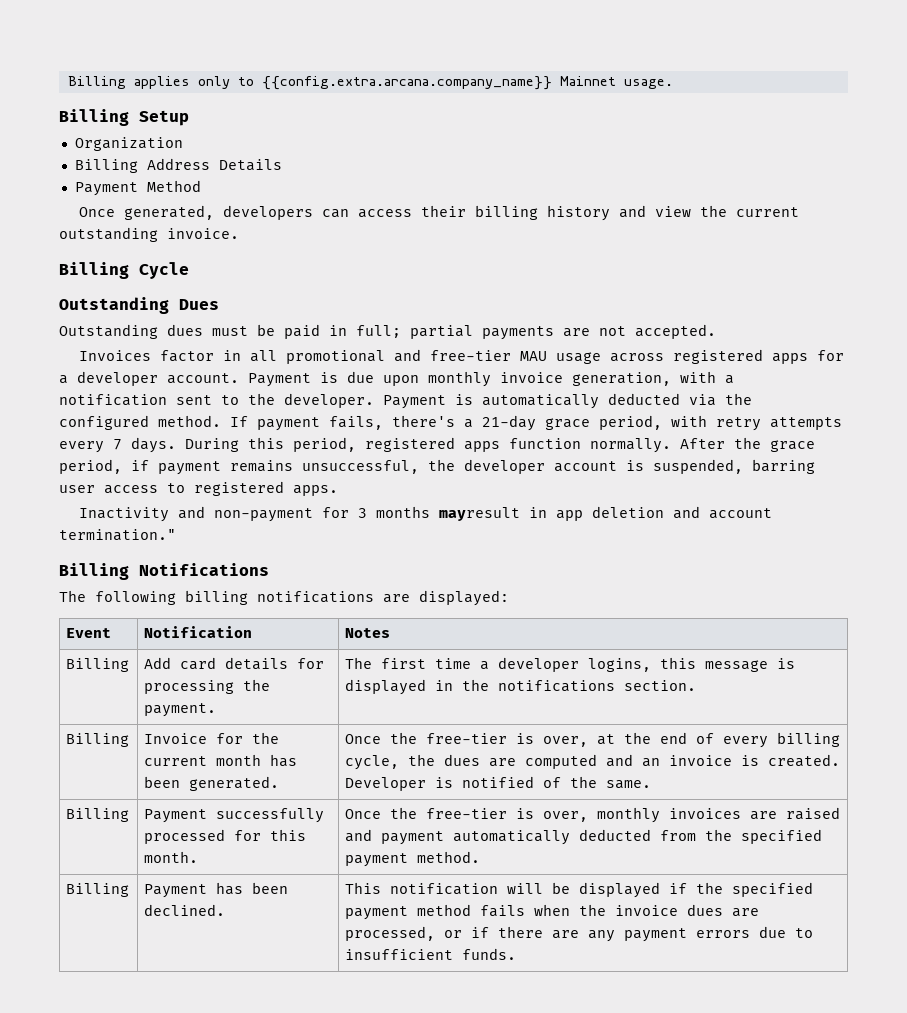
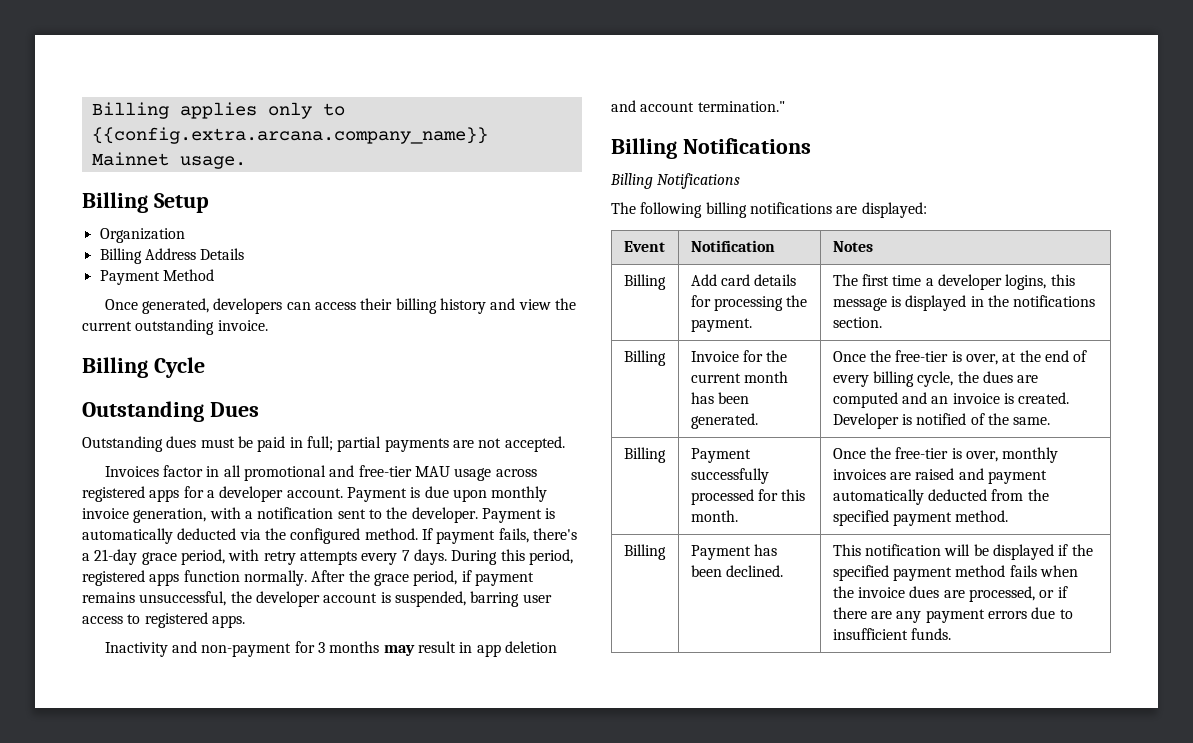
- Inactivity and non-payment for 3 months mayresult in app deletion and account termination."
+ Inactivity and non-payment for 3 months may result in app deletion and account termination."
+ Billing Notifications

